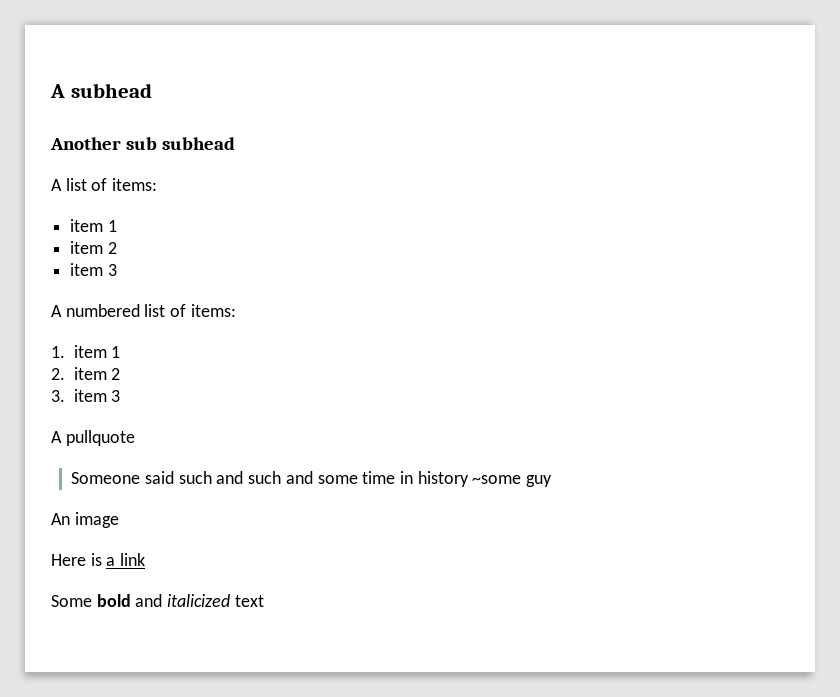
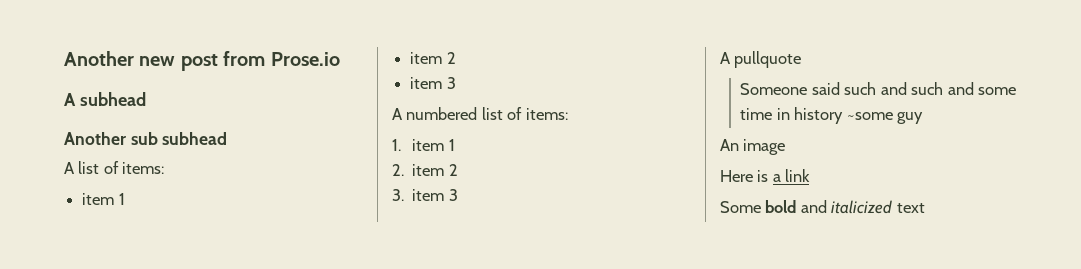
+ Another new post from Prose.io

